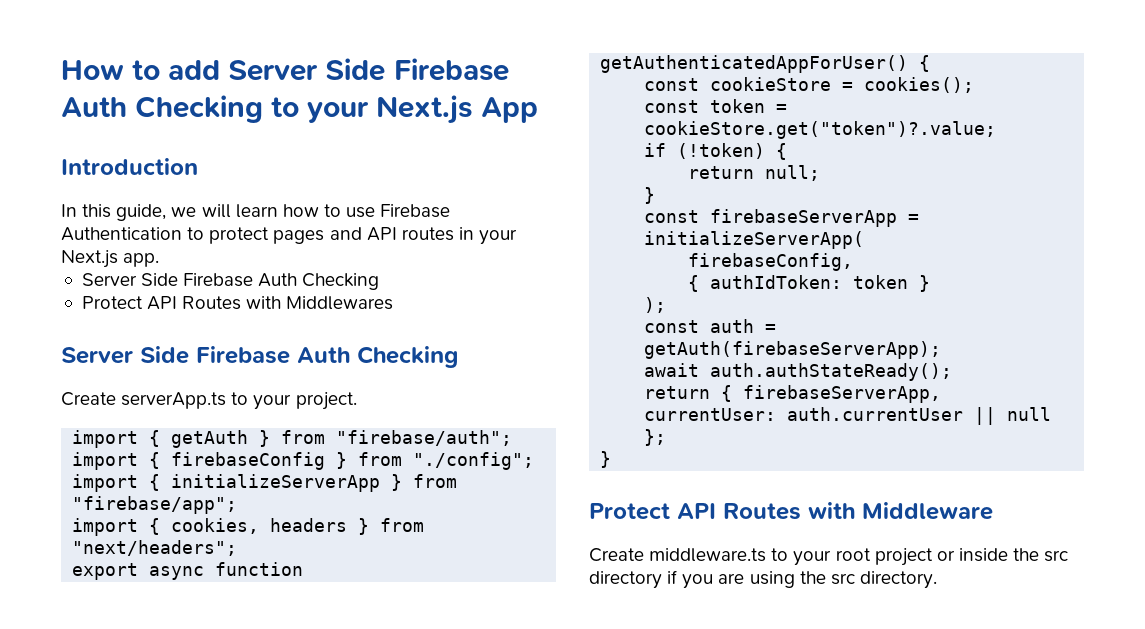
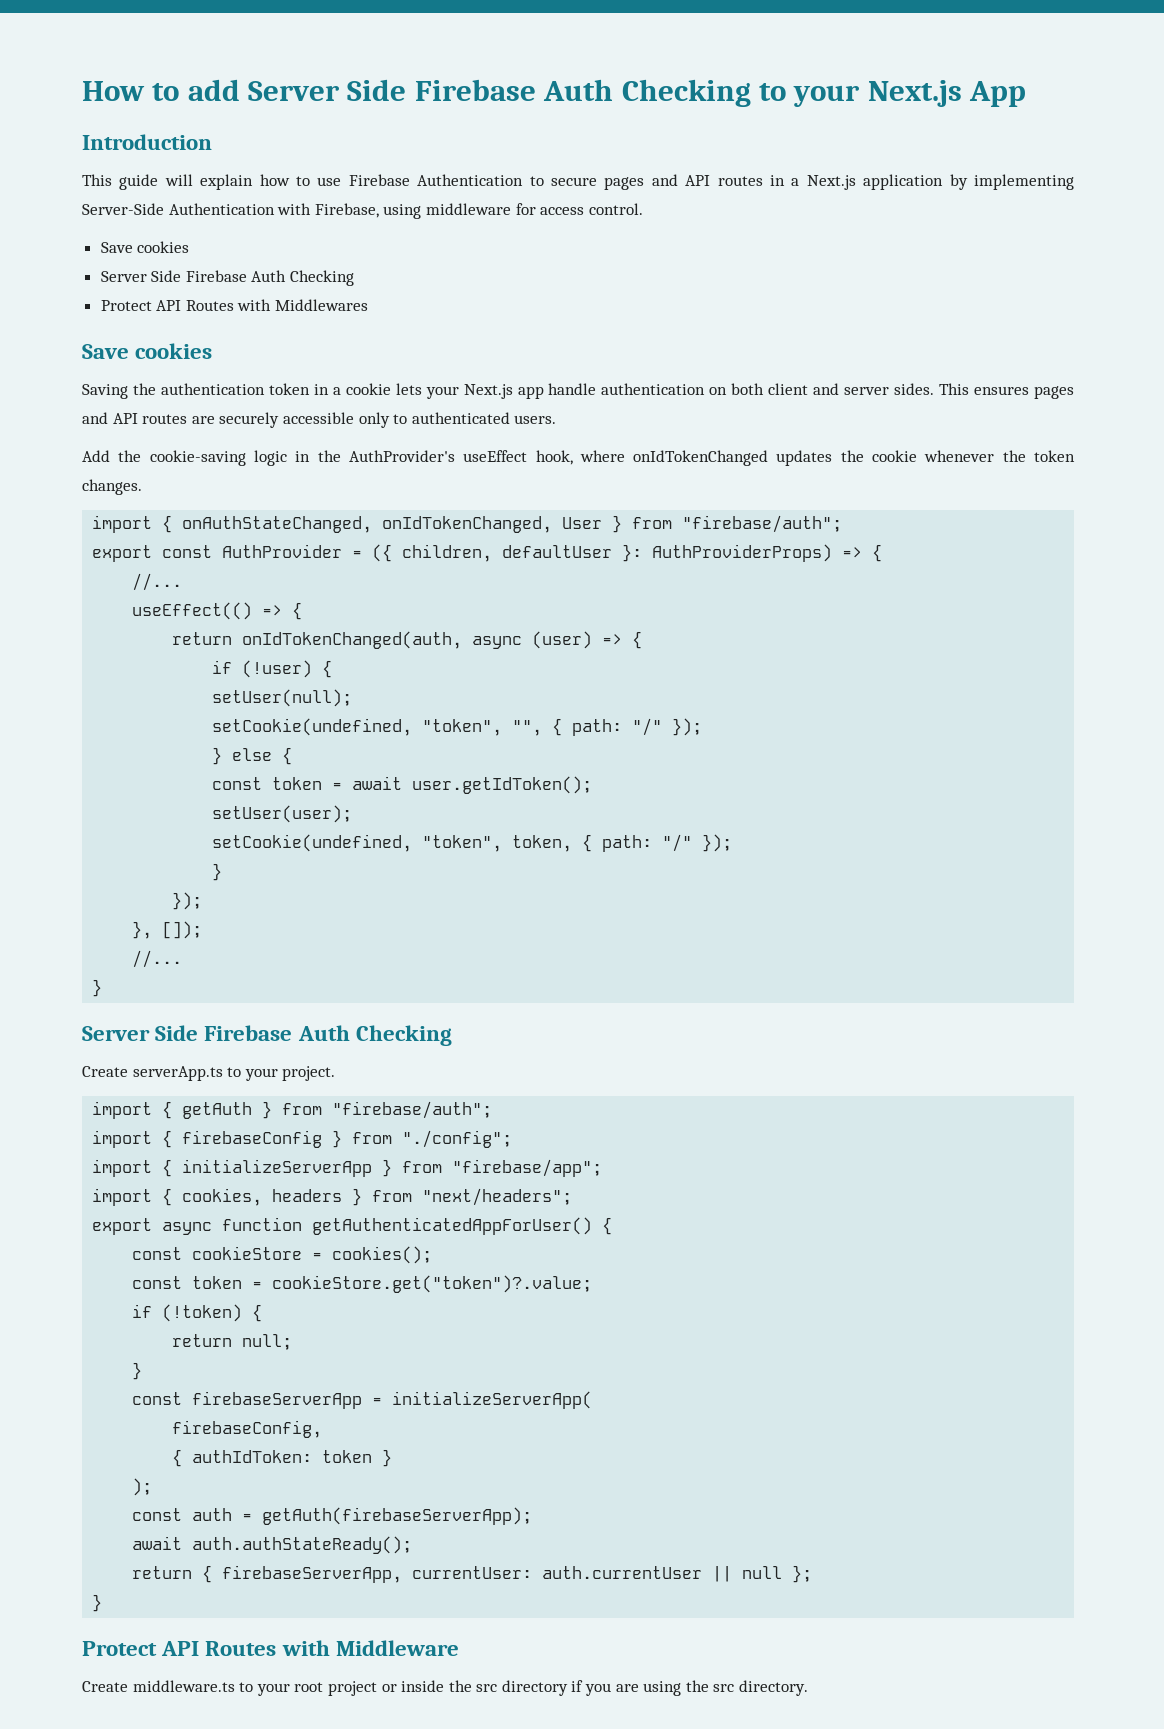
- In this guide, we will learn how to use Firebase Authentication to protect pages and API routes in your Next.js app.
+ This guide will explain how to use Firebase Authentication to secure pages and API routes in a Next.js application by implementing Server-Side Authentication with Firebase, using middleware for access control.
+ Save cookies
  Protect API Routes with Middlewares
+ Save cookies
+ Saving the authentication token in a cookie lets your Next.js app handle authentication on both client and server sides. This ensures pages and API routes are securely accessible only to authenticated users.
+ Add the cookie-saving logic in the AuthProvider's useEffect hook, where onIdTokenChanged updates the cookie whenever the token changes.
+ import { onAuthStateChanged, onIdTokenChanged, User } from "firebase/auth";
+ export const AuthProvider = ({ children, defaultUser }: AuthProviderProps) => {
+ //...
+ useEffect(() => {
+ return onIdTokenChanged(auth, async (user) => {
+ if (!user) {
+ setUser(null);
+ setCookie(undefined, "token", "", { path: "/" });
+ } else {
+ const token = await user.getIdToken();
+ setUser(user);
+ setCookie(undefined, "token", token, { path: "/" });
+ }
+ });
+ }, []);
+ //...
+ }

